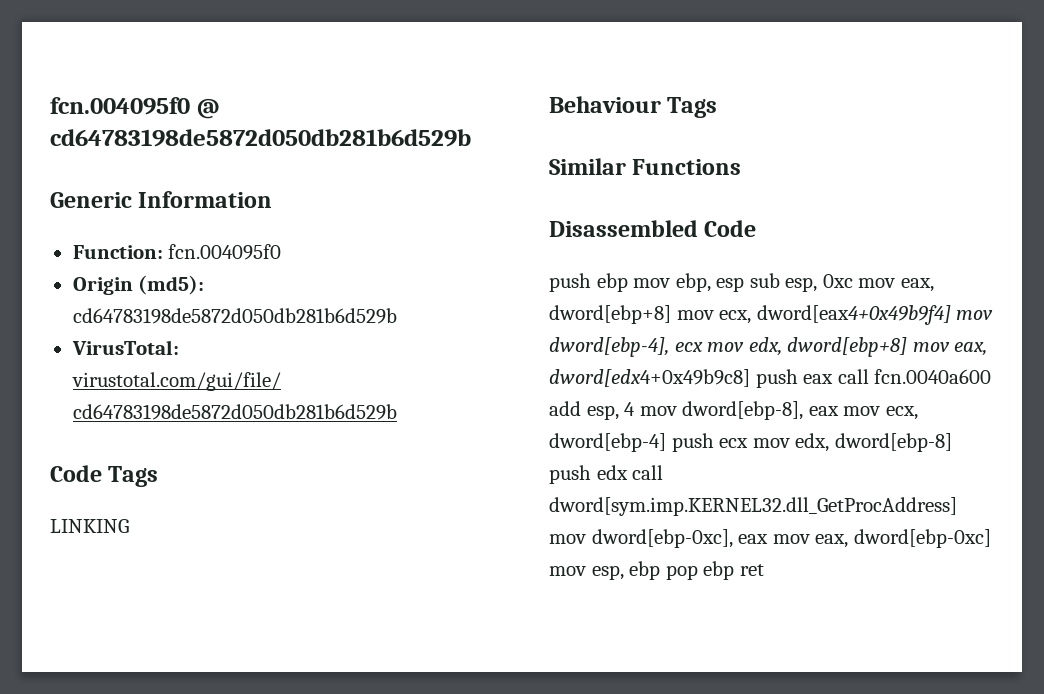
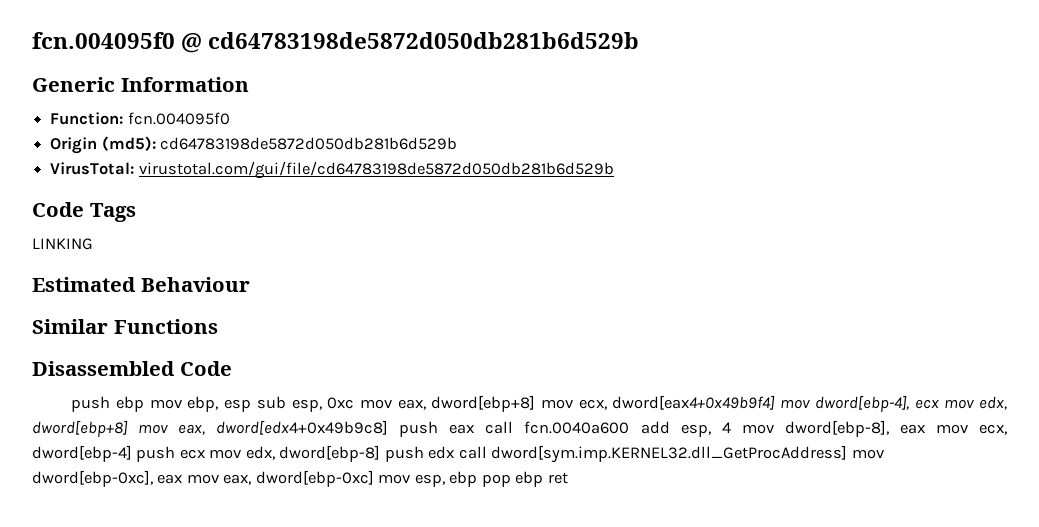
- Behaviour Tags
+ Estimated Behaviour

